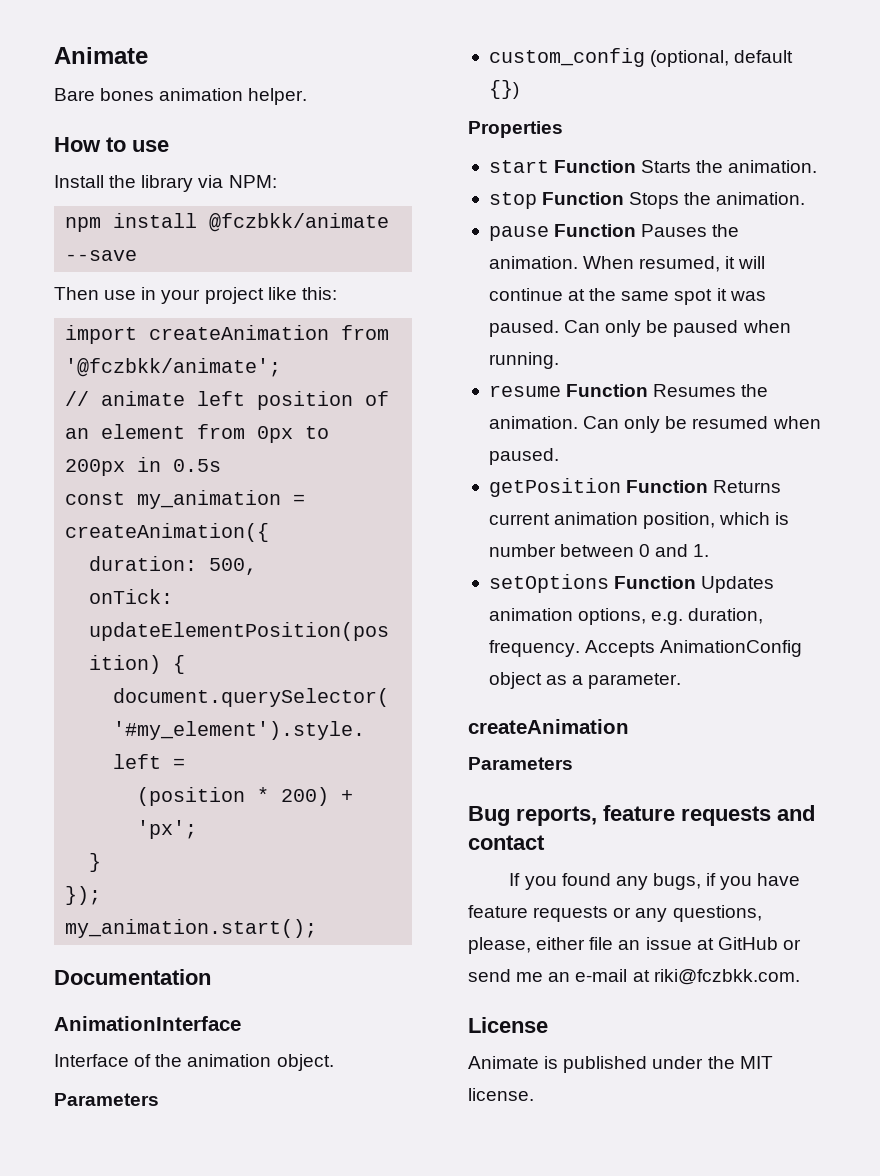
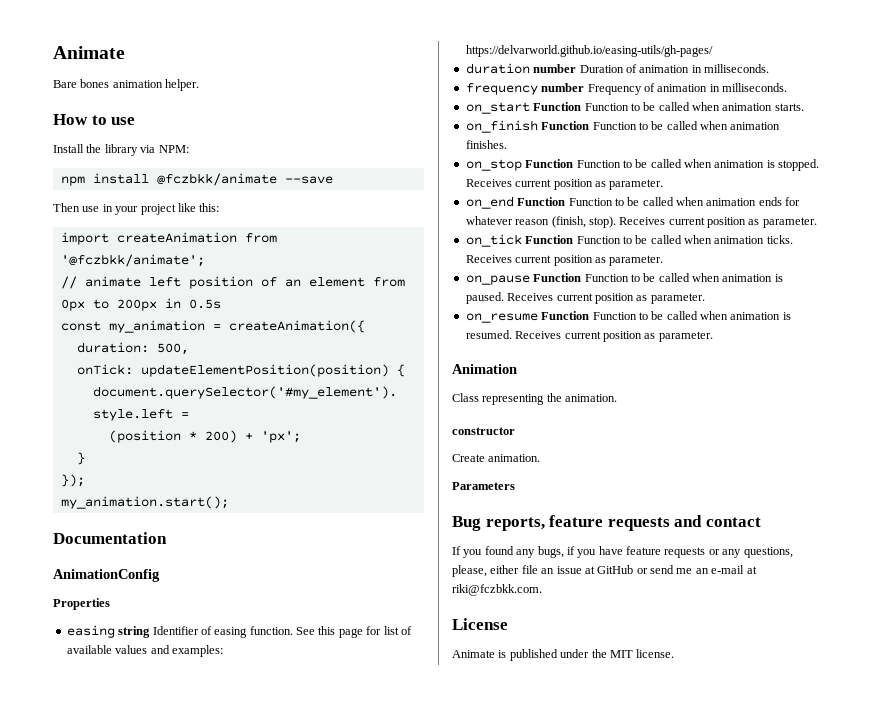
- AnimationInterface
- Interface of the animation object.
- Parameters
- custom_config (optional, default {})
+ AnimationConfig
  Properties
- start Function Starts the animation.
- stop Function Stops the animation.
- pause Function Pauses the animation. When resumed, it will continue at the same spot it was paused. Can only be paused when running.
- resume Function Resumes the animation. Can only be resumed when paused.
- getPosition Function Returns current animation position, which is number between 0 and 1.
- setOptions Function Updates animation options, e.g. duration, frequency. Accepts AnimationConfig object as a parameter.
- createAnimation
+ easing string Identifier of easing function. See this page for list of available values and examples: https://delvarworld.github.io/easing-utils/gh-pages/
+ duration number Duration of animation in milliseconds.
+ frequency number Frequency of animation in milliseconds.
+ on_start Function Function to be called when animation starts.
+ on_finish Function Function to be called when animation finishes.
+ on_stop Function Function to be called when animation is stopped. Receives current position as parameter.
+ on_end Function Function to be called when animation ends for whatever reason (finish, stop). Receives current position as parameter.
+ on_tick Function Function to be called when animation ticks. Receives current position as parameter.
+ on_pause Function Function to be called when animation is paused. Receives current position as parameter.
+ on_resume Function Function to be called when animation is resumed. Receives current position as parameter.
+ Animation
+ Class representing the animation.
+ constructor
+ Create animation.

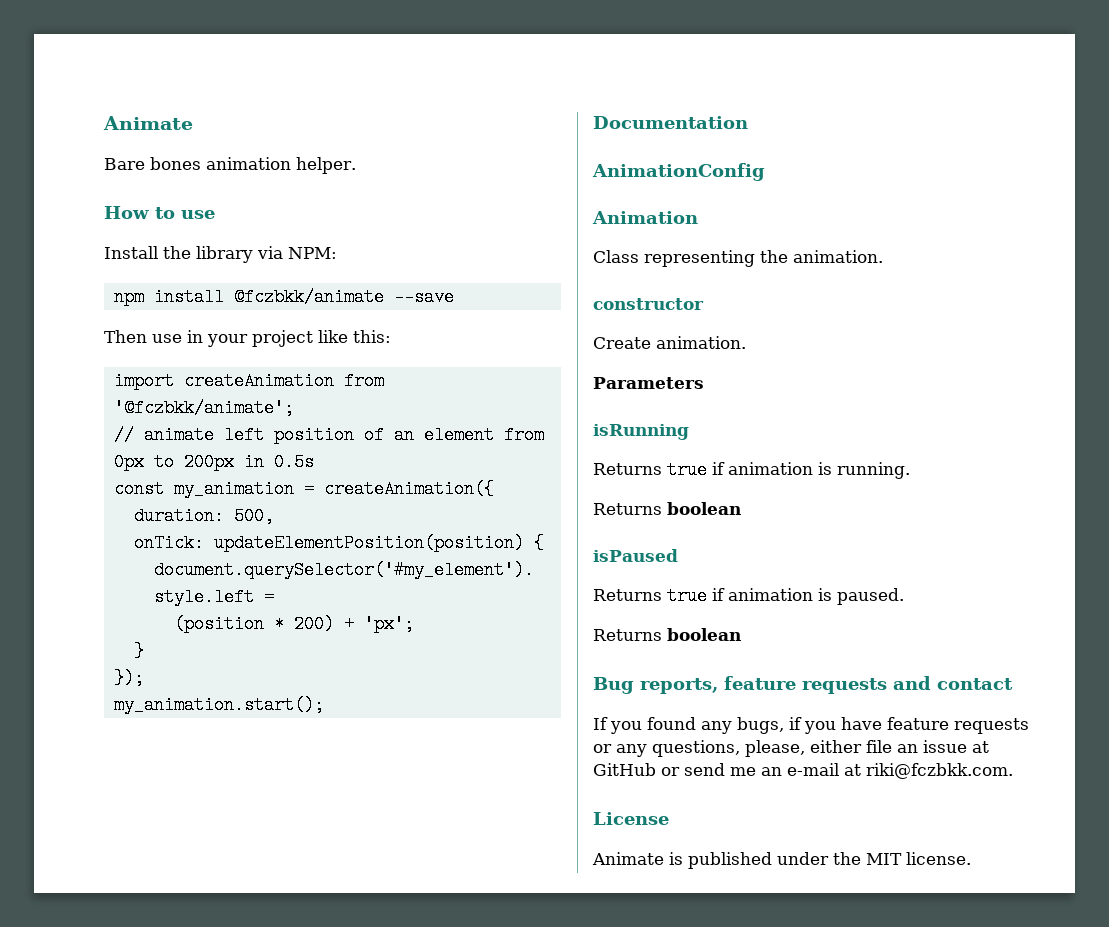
- Properties
- easing string Identifier of easing function. See this page for list of available values and examples: https://delvarworld.github.io/easing-utils/gh-pages/
- duration number Duration of animation in milliseconds.
- frequency number Frequency of animation in milliseconds.
- on_start Function Function to be called when animation starts.
- on_finish Function Function to be called when animation finishes.
- on_stop Function Function to be called when animation is stopped. Receives current position as parameter.
- on_end Function Function to be called when animation ends for whatever reason (finish, stop). Receives current position as parameter.
- on_tick Function Function to be called when animation ticks. Receives current position as parameter.
- on_pause Function Function to be called when animation is paused. Receives current position as parameter.
- on_resume Function Function to be called when animation is resumed. Receives current position as parameter.
+ isRunning
+ Returns true if animation is running.
+ Returns boolean
+ isPaused
+ Returns true if animation is paused.
+ Returns boolean

